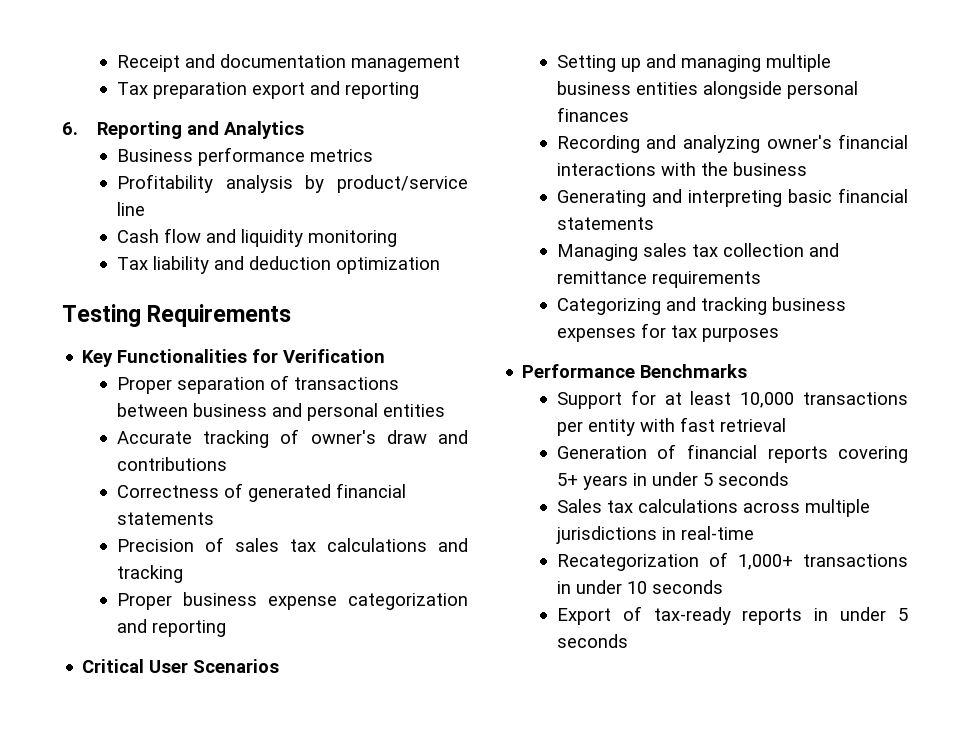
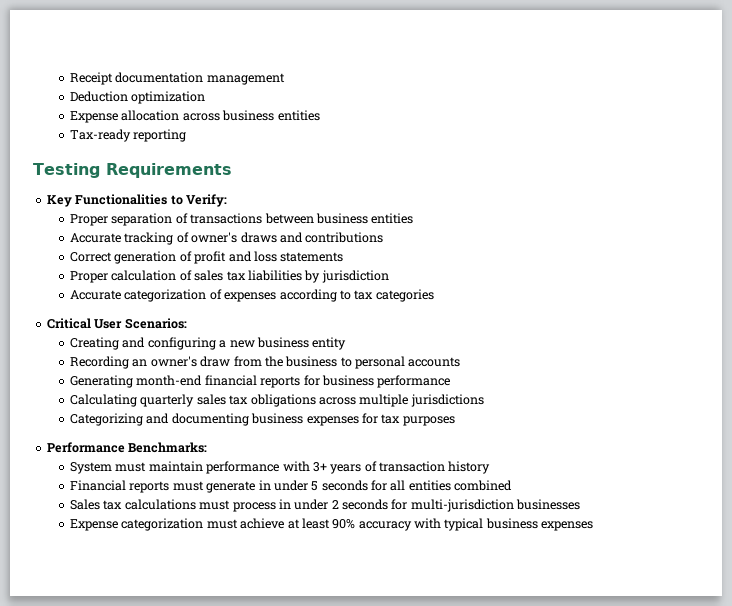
- Receipt and documentation management
+ Receipt documentation management
- Tax preparation export and reporting
- 6. Reporting and Analytics
- Business performance metrics
- Profitability analysis by product/service line
- Cash flow and liquidity monitoring
- Tax liability and deduction optimization
+ Deduction optimization
+ Expense allocation across business entities
+ Tax-ready reporting
- Key Functionalities for Verification
+ Key Functionalities to Verify:
- Proper separation of transactions between business and personal entities
+ Proper separation of transactions between business entities
- Accurate tracking of owner's draw and contributions
+ Accurate tracking of owner's draws and contributions
- Correctness of generated financial statements
- Precision of sales tax calculations and tracking
- Proper business expense categorization and reporting
- Critical User Scenarios
- Setting up and managing multiple business entities alongside personal finances
- Recording and analyzing owner's financial interactions with the business
- Generating and interpreting basic financial statements
- Managing sales tax collection and remittance requirements
+ Correct generation of profit and loss statements
+ Proper calculation of sales tax liabilities by jurisdiction
+ Accurate categorization of expenses according to tax categories
+ Critical User Scenarios:
+ Creating and configuring a new business entity
+ Recording an owner's draw from the business to personal accounts
+ Generating month-end financial reports for business performance
+ Calculating quarterly sales tax obligations across multiple jurisdictions
- Categorizing and tracking business expenses for tax purposes
+ Categorizing and documenting business expenses for tax purposes
- Performance Benchmarks
- Support for at least 10,000 transactions per entity with fast retrieval
- Generation of financial reports covering 5+ years in under 5 seconds
+ Performance Benchmarks:
+ System must maintain performance with 3+ years of transaction history
+ Financial reports must generate in under 5 seconds for all entities combined
- Sales tax calculations across multiple jurisdictions in real-time
- Recategorization of 1,000+ transactions in under 10 seconds
- Export of tax-ready reports in under 5 seconds
+ Sales tax calculations must process in under 2 seconds for multi-jurisdiction businesses
+ Expense categorization must achieve at least 90% accuracy with typical business expenses

